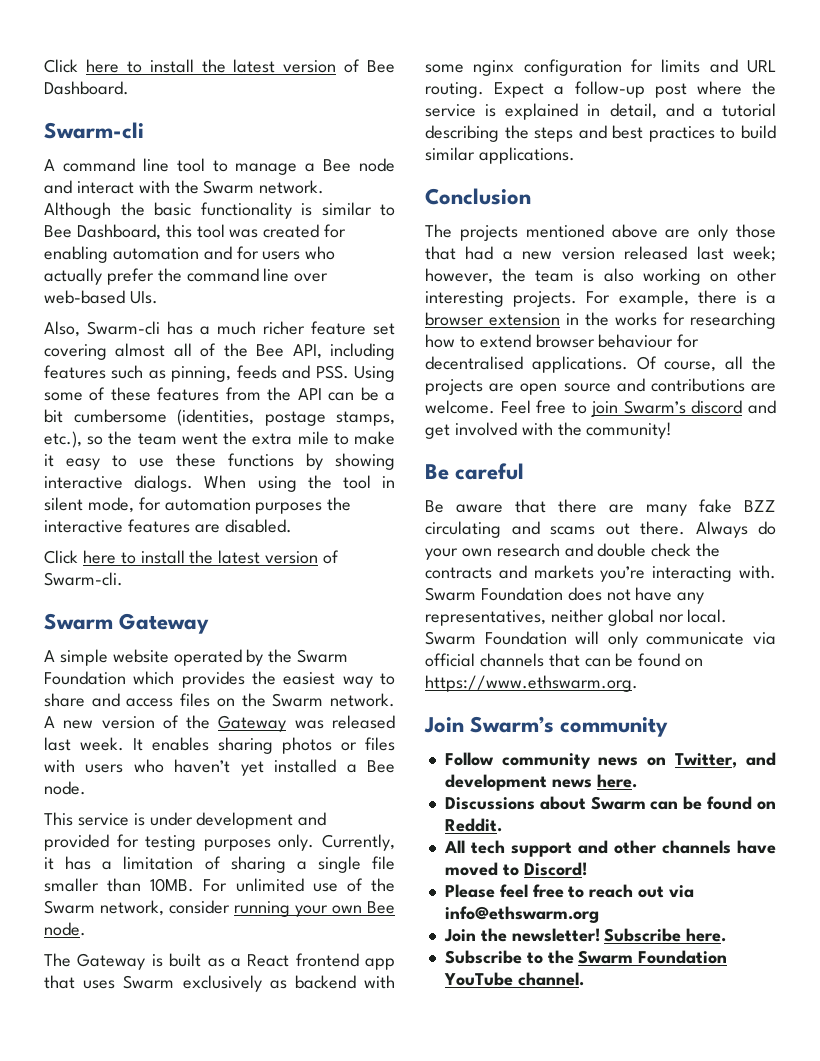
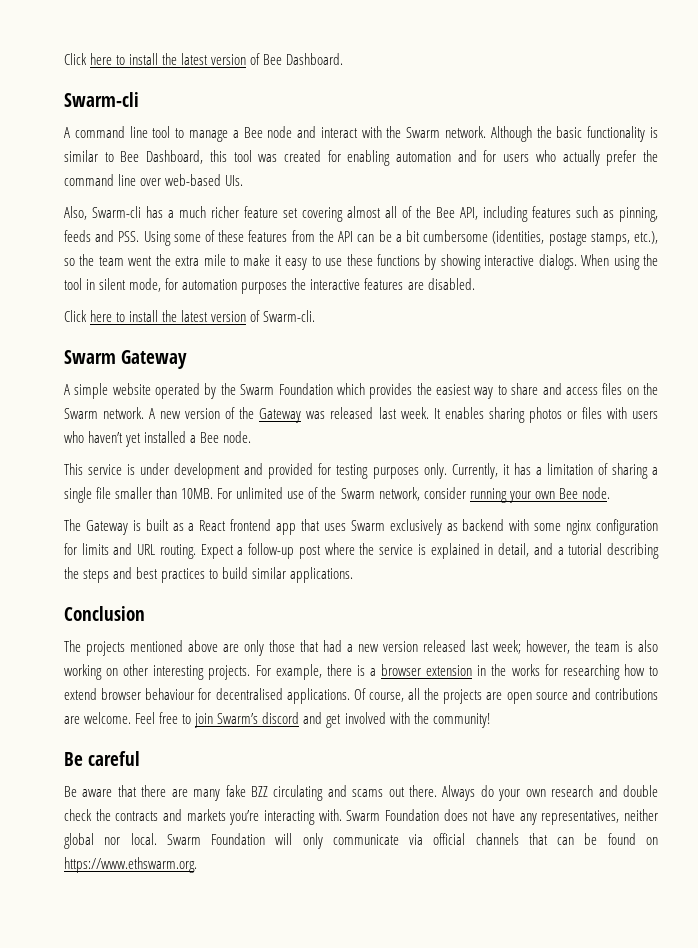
- Join Swarm’s community
- Follow community news on Twitter, and development news here.
- Discussions about Swarm can be found on Reddit.
- All tech support and other channels have moved to Discord!
- Please feel free to reach out via info@ethswarm.org
- Join the newsletter! Subscribe here.
- Subscribe to the Swarm Foundation YouTube channel.

